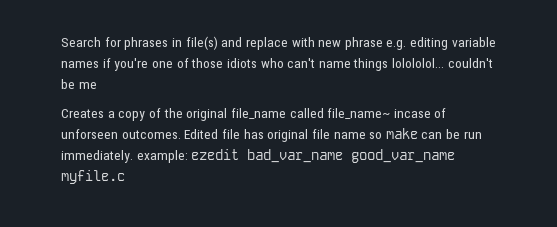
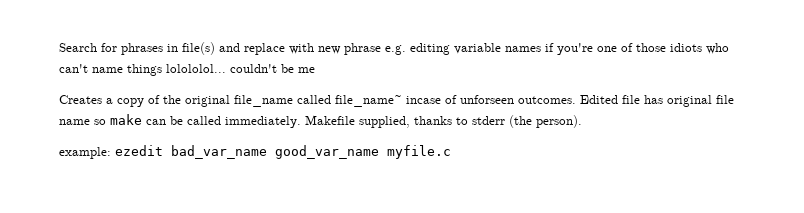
- Edited file has original file name so make can be run immediately. example: ezedit bad_var_name good_var_name myfile.c
+ Edited file has original file name so make can be called immediately. Makefile supplied, thanks to stderr (the person).
+ example: ezedit bad_var_name good_var_name myfile.c

